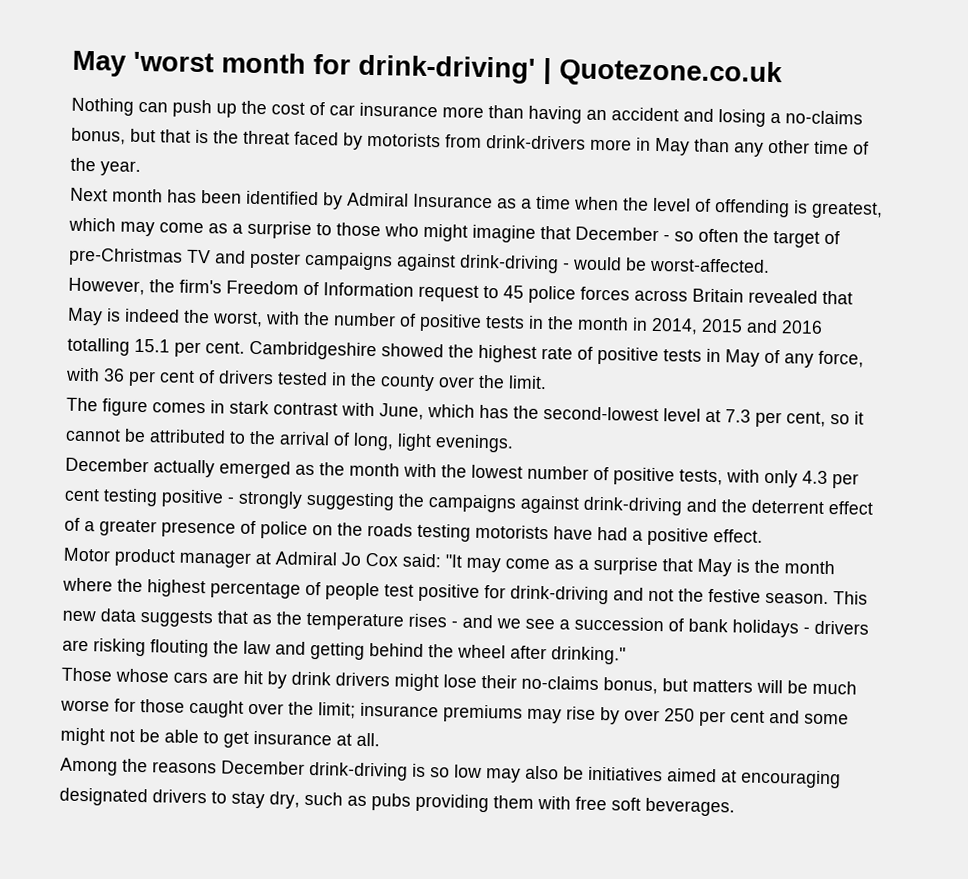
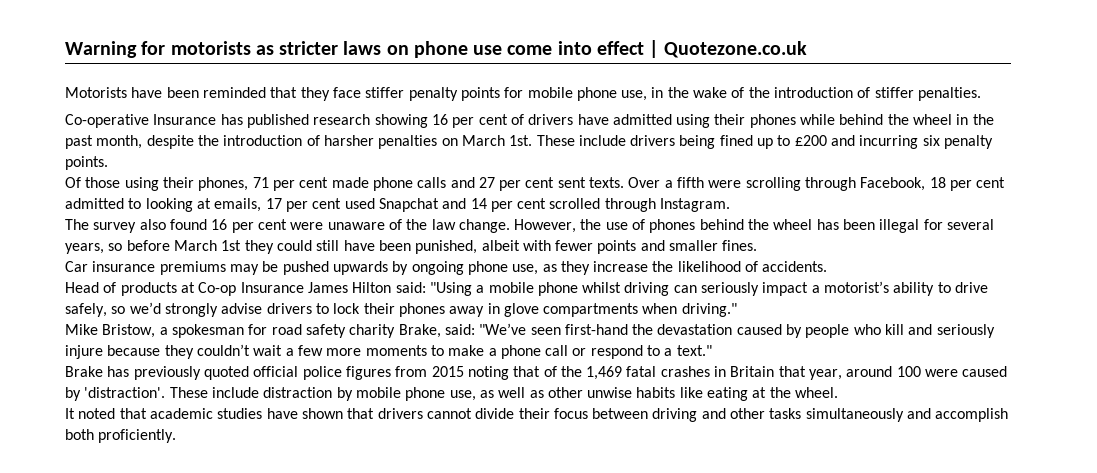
- May 'worst month for drink-driving' | Quotezone.co.uk
- Nothing can push up the cost of car insurance more than having an accident and losing a no-claims bonus, but that is the threat faced by motorists from drink-drivers more in May than any other time of the year.
- Next month has been identified by Admiral Insurance as a time when the level of offending is greatest, which may come as a surprise to those who might imagine that December - so often the target of pre-Christmas TV and poster campaigns against drink-driving - would be worst-affected.
- However, the firm's Freedom of Information request to 45 police forces across Britain revealed that May is indeed the worst, with the number of positive tests in the month in 2014, 2015 and 2016 totalling 15.1 per cent. Cambridgeshire showed the highest rate of positive tests in May of any force, with 36 per cent of drivers tested in the county over the limit.
- The figure comes in stark contrast with June, which has the second-lowest level at 7.3 per cent, so it cannot be attributed to the arrival of long, light evenings.
- December actually emerged as the month with the lowest number of positive tests, with only 4.3 per cent testing positive - strongly suggesting the campaigns against drink-driving and the deterrent effect of a greater presence of police on the roads testing motorists have had a positive effect.
- Motor product manager at Admiral Jo Cox said: "It may come as a surprise that May is the month where the highest percentage of people test positive for drink-driving and not the festive season. This new data suggests that as the temperature rises - and we see a succession of bank holidays - drivers are risking flouting the law and getting behind the wheel after drinking."
- Those whose cars are hit by drink drivers might lose their no-claims bonus, but matters will be much worse for those caught over the limit; insurance premiums may rise by over 250 per cent and some might not be able to get insurance at all.
- Among the reasons December drink-driving is so low may also be initiatives aimed at encouraging designated drivers to stay dry, such as pubs providing them with free soft beverages.
+ Warning for motorists as stricter laws on phone use come into effect | Quotezone.co.uk
+ Motorists have been reminded that they face stiffer penalty points for mobile phone use, in the wake of the introduction of stiffer penalties.
+ Co-operative Insurance has published research showing 16 per cent of drivers have admitted using their phones while behind the wheel in the past month, despite the introduction of harsher penalties on March 1st. These include drivers being fined up to £200 and incurring six penalty points.
+ Of those using their phones, 71 per cent made phone calls and 27 per cent sent texts. Over a fifth were scrolling through Facebook, 18 per cent admitted to looking at emails, 17 per cent used Snapchat and 14 per cent scrolled through Instagram.
+ The survey also found 16 per cent were unaware of the law change. However, the use of phones behind the wheel has been illegal for several years, so before March 1st they could still have been punished, albeit with fewer points and smaller fines.
+ Car insurance premiums may be pushed upwards by ongoing phone use, as they increase the likelihood of accidents.
+ Head of products at Co-op Insurance James Hilton said: "Using a mobile phone whilst driving can seriously impact a motorist’s ability to drive safely, so we’d strongly advise drivers to lock their phones away in glove compartments when driving."
+ Mike Bristow, a spokesman for road safety charity Brake, said: "We’ve seen first-hand the devastation caused by people who kill and seriously injure because they couldn’t wait a few more moments to make a phone call or respond to a text."
+ Brake has previously quoted official police figures from 2015 noting that of the 1,469 fatal crashes in Britain that year, around 100 were caused by 'distraction'. These include distraction by mobile phone use, as well as other unwise habits like eating at the wheel.
+ It noted that academic studies have shown that drivers cannot divide their focus between driving and other tasks simultaneously and accomplish both proficiently.

